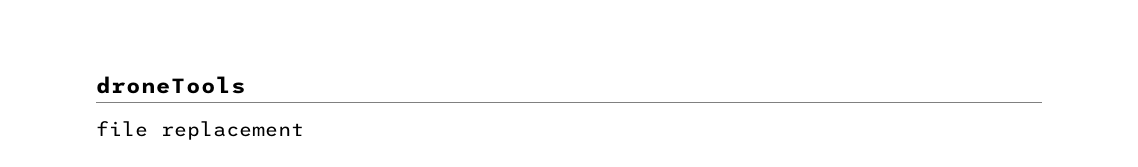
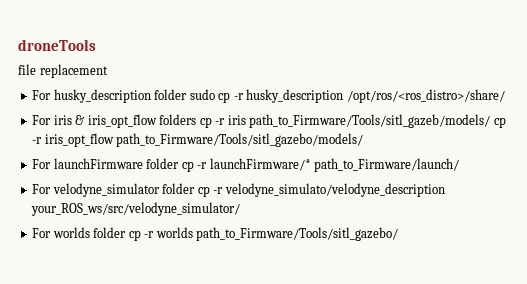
+ For husky_description folder sudo cp -r husky_description /opt/ros/<ros_distro>/share/
+ For iris & iris_opt_flow folders cp -r iris path_to_Firmware/Tools/sitl_gazeb/models/ cp -r iris_opt_flow path_to_Firmware/Tools/sitl_gazebo/models/
+ For launchFirmware folder cp -r launchFirmware/* path_to_Firmware/launch/
+ For velodyne_simulator folder cp -r velodyne_simulato/velodyne_description your_ROS_ws/src/velodyne_simulator/
+ For worlds folder cp -r worlds path_to_Firmware/Tools/sitl_gazebo/

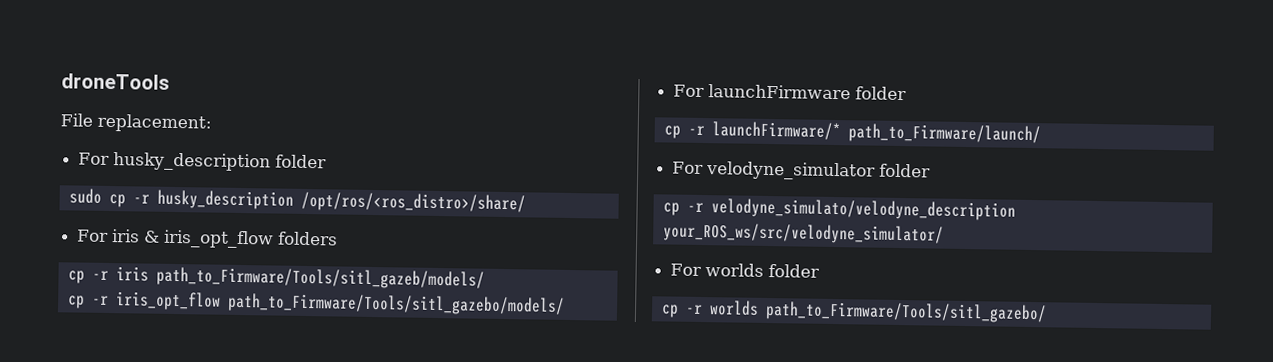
- file replacement
+ File replacement:
- For husky_description folder sudo cp -r husky_description /opt/ros/<ros_distro>/share/
+ For husky_description folder
+ sudo cp -r husky_description /opt/ros/<ros_distro>/share/
- For iris & iris_opt_flow folders cp -r iris path_to_Firmware/Tools/sitl_gazeb/models/ cp -r iris_opt_flow path_to_Firmware/Tools/sitl_gazebo/models/
+ For iris & iris_opt_flow folders
+ cp -r iris path_to_Firmware/Tools/sitl_gazeb/models/
+ cp -r iris_opt_flow path_to_Firmware/Tools/sitl_gazebo/models/
- For launchFirmware folder cp -r launchFirmware/* path_to_Firmware/launch/
+ For launchFirmware folder
+ cp -r launchFirmware/* path_to_Firmware/launch/
- For velodyne_simulator folder cp -r velodyne_simulato/velodyne_description your_ROS_ws/src/velodyne_simulator/
+ For velodyne_simulator folder
+ cp -r velodyne_simulato/velodyne_description your_ROS_ws/src/velodyne_simulator/
- For worlds folder cp -r worlds path_to_Firmware/Tools/sitl_gazebo/
+ For worlds folder
+ cp -r worlds path_to_Firmware/Tools/sitl_gazebo/

